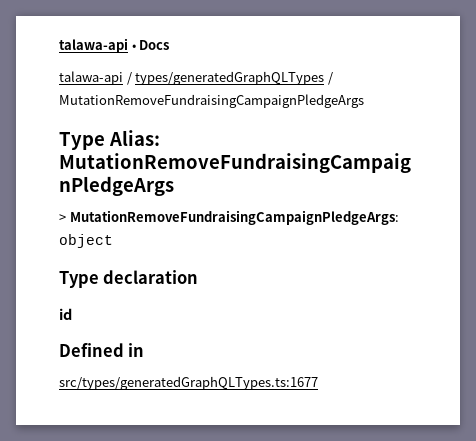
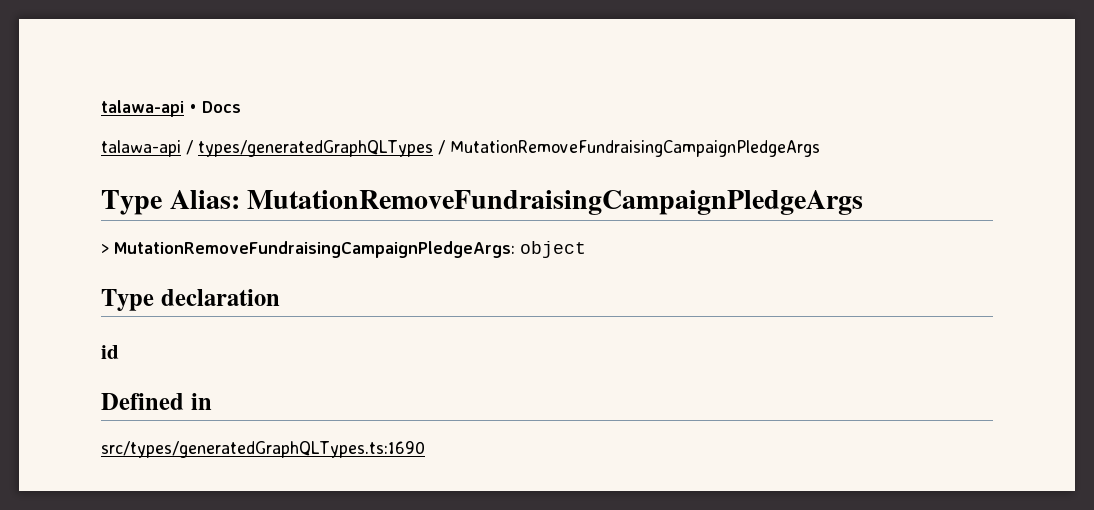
- src/types/generatedGraphQLTypes.ts:1677
+ src/types/generatedGraphQLTypes.ts:1690

